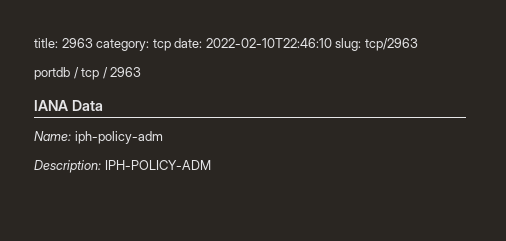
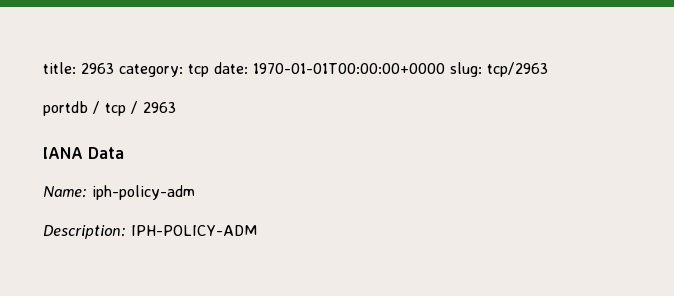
- title: 2963 category: tcp date: 2022-02-10T22:46:10 slug: tcp/2963
+ title: 2963 category: tcp date: 1970-01-01T00:00:00+0000 slug: tcp/2963

